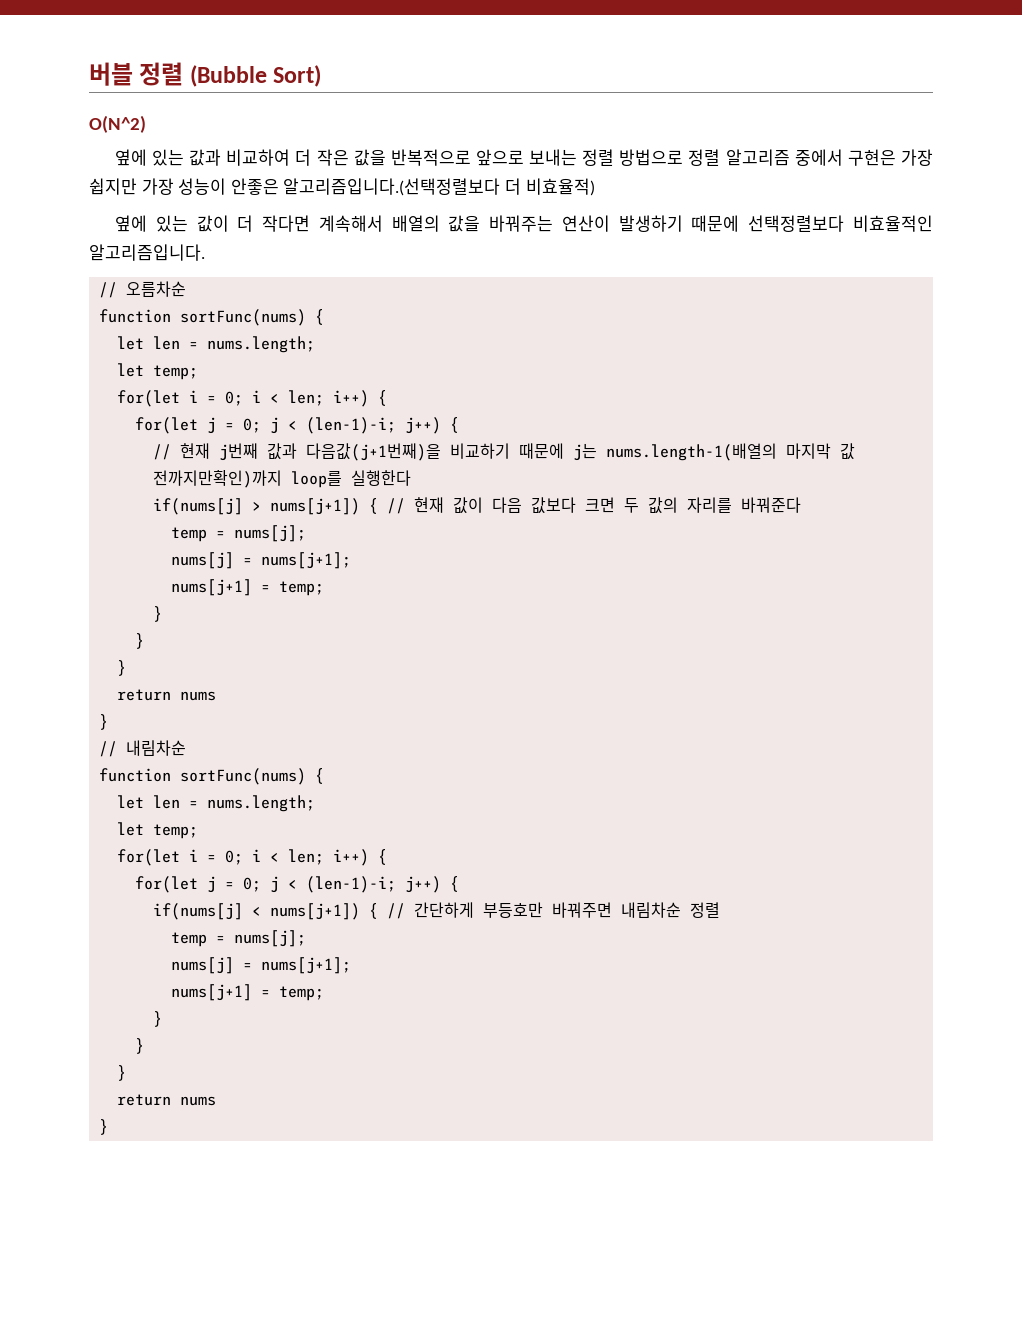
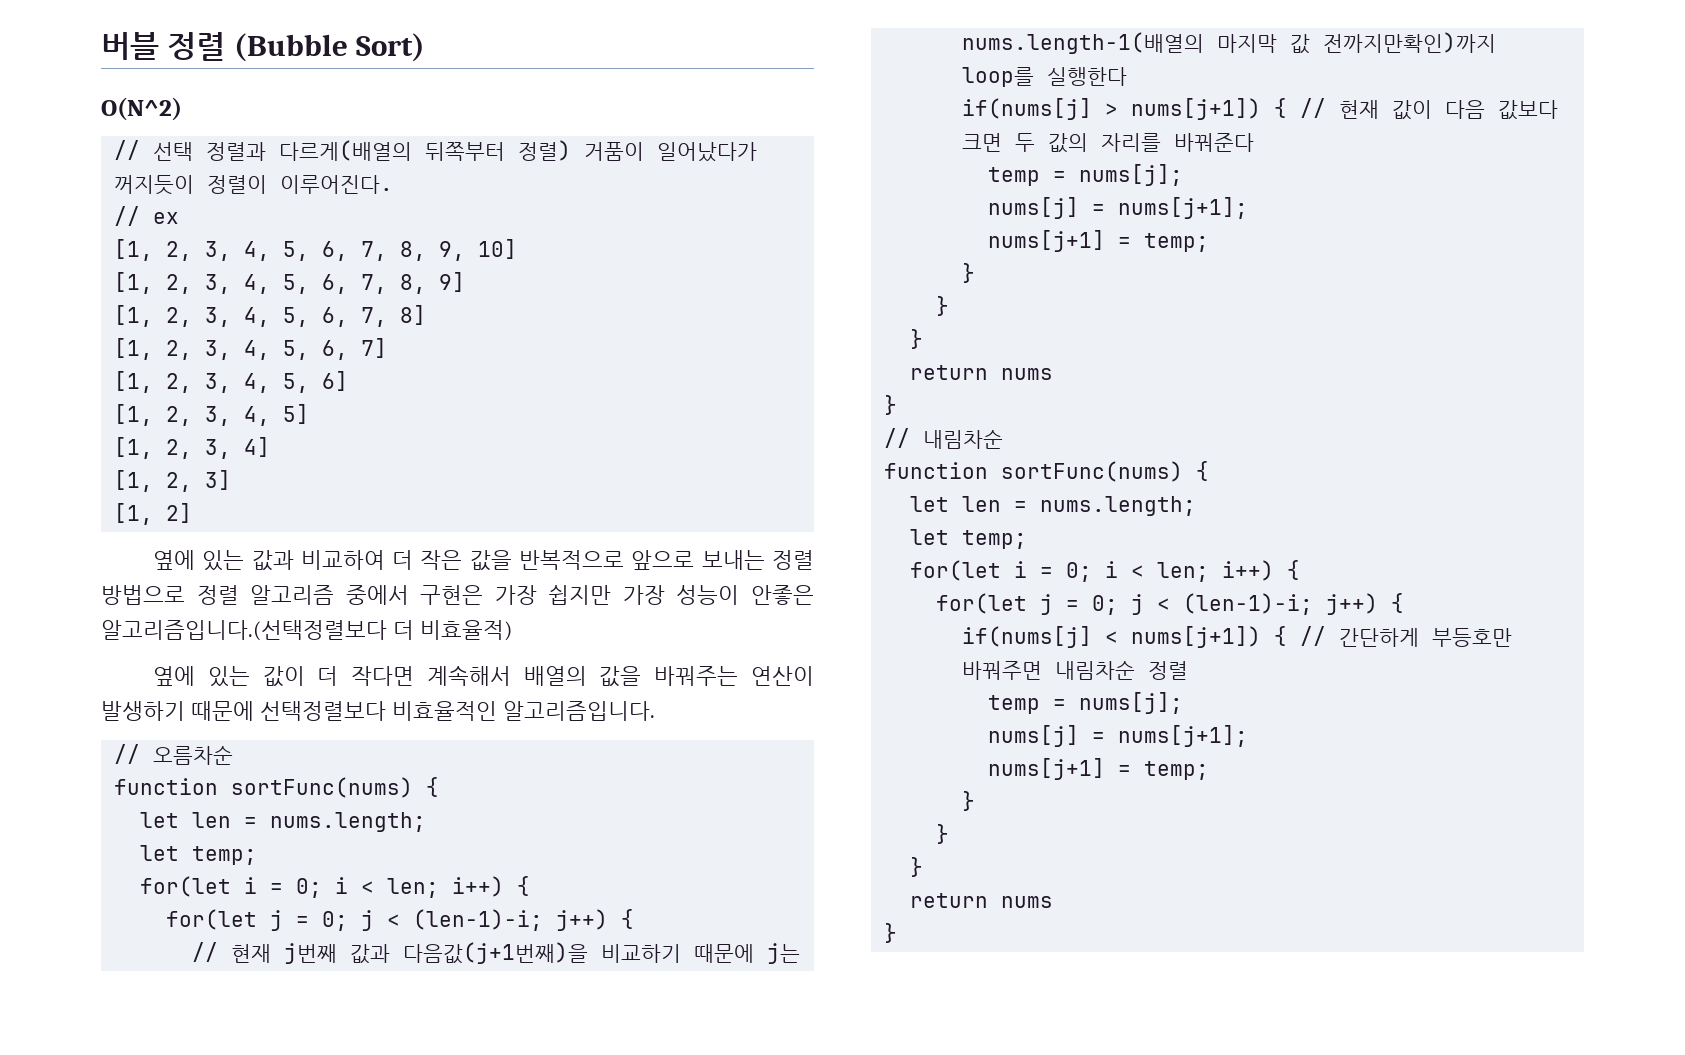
+ // 선택 정렬과 다르게(배열의 뒤쪽부터 정렬) 거품이 일어났다가 꺼지듯이 정렬이 이루어진다.
+ // ex
+ [1, 2, 3, 4, 5, 6, 7, 8, 9, 10]
+ [1, 2, 3, 4, 5, 6, 7, 8, 9]
+ [1, 2, 3, 4, 5, 6, 7, 8]
+ [1, 2, 3, 4, 5, 6, 7]
+ [1, 2, 3, 4, 5, 6]
+ [1, 2, 3, 4, 5]
+ [1, 2, 3, 4]
+ [1, 2, 3]
+ [1, 2]

